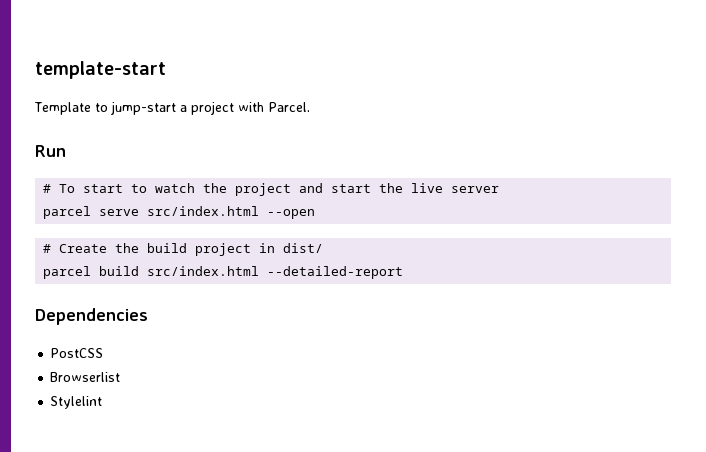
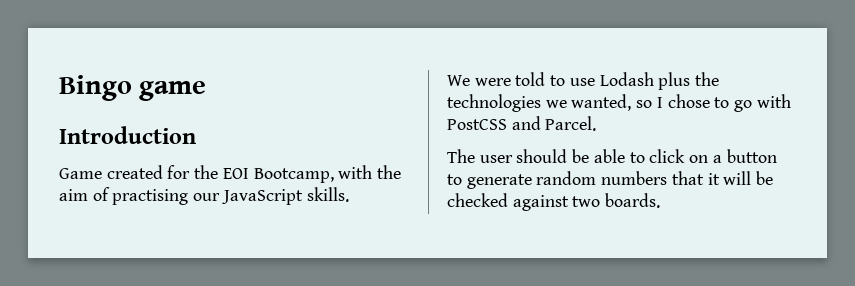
- template-start
- Template to jump-start a project with Parcel.
- Run
- # To start to watch the project and start the live server
- parcel serve src/index.html --open
- # Create the build project in dist/
- parcel build src/index.html --detailed-report
- Dependencies
- PostCSS
- Browserlist
- Stylelint
+ Bingo game
+ Introduction
+ Game created for the EOI Bootcamp, with the aim of practising our JavaScript skills.
+ We were told to use Lodash plus the technologies we wanted, so I chose to go with PostCSS and Parcel.
+ The user should be able to click on a button to generate random numbers that it will be checked against two boards.

